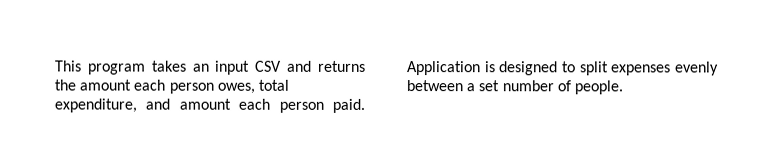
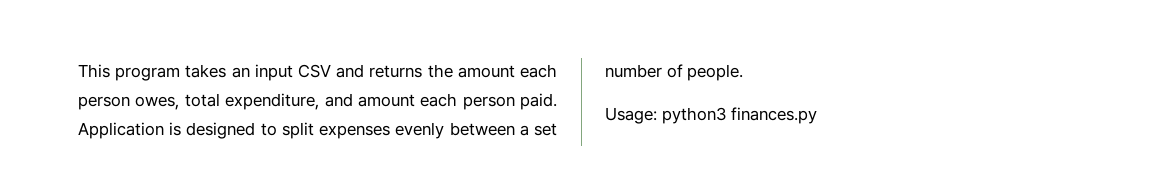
+ Usage: python3 finances.py

